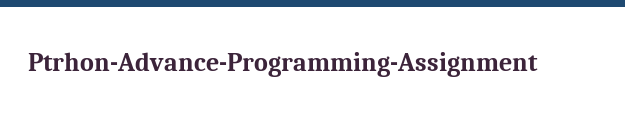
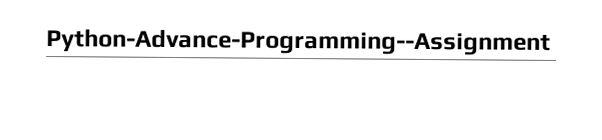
- Ptrhon-Advance-Programming-Assignment
+ Python-Advance-Programming--Assignment

